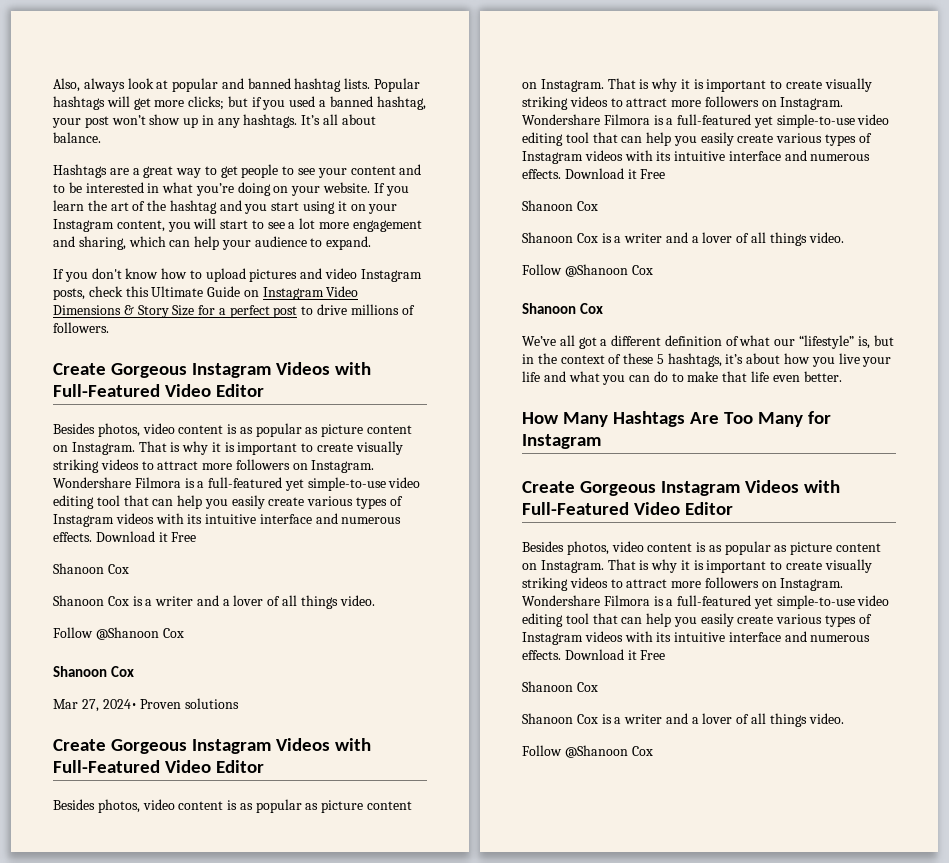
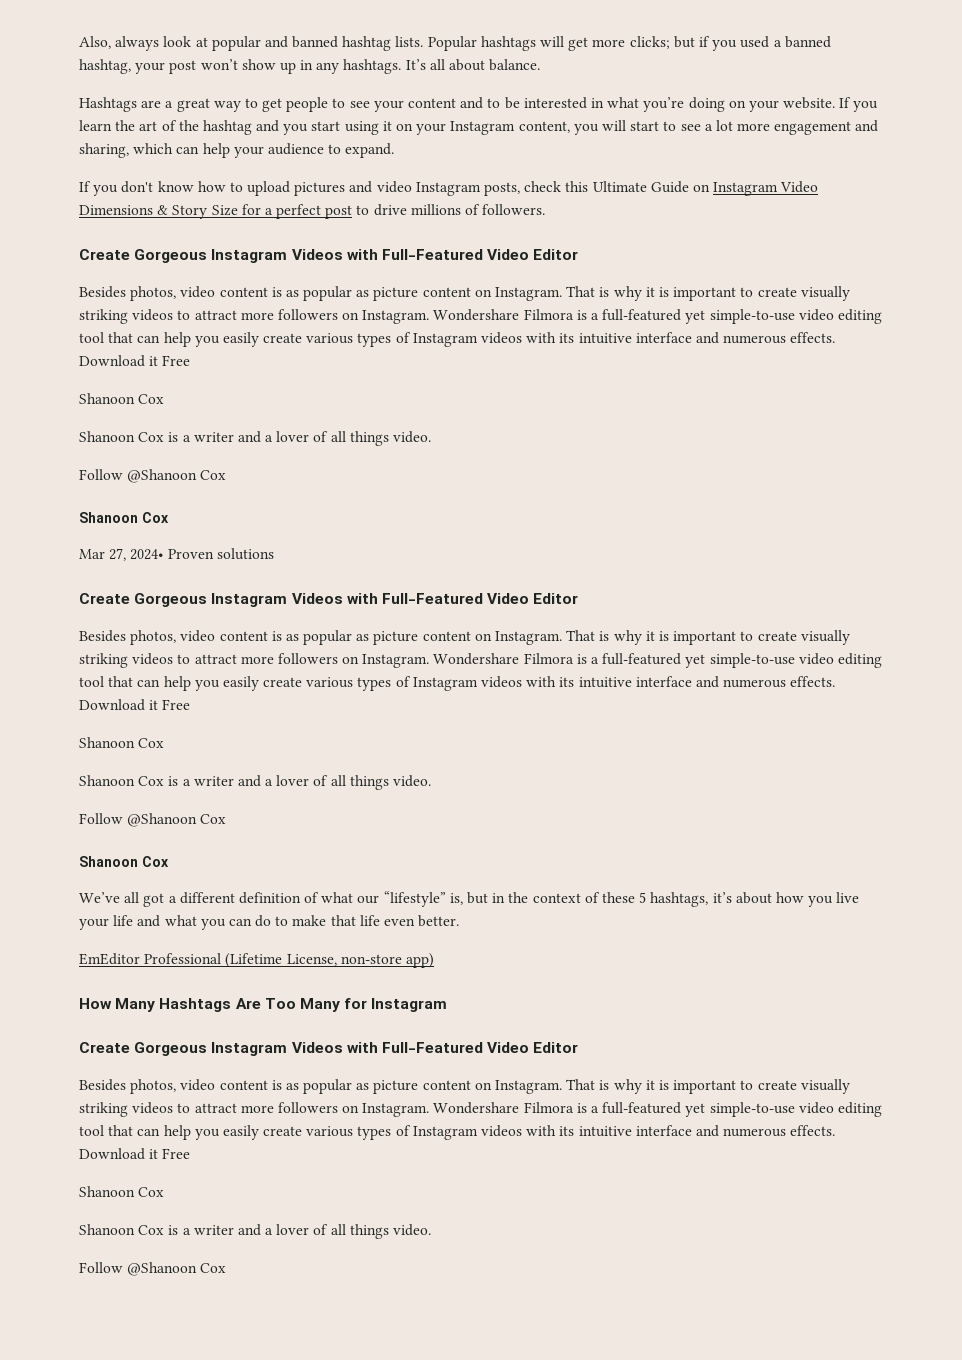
+ EmEditor Professional (Lifetime License, non-store app)

